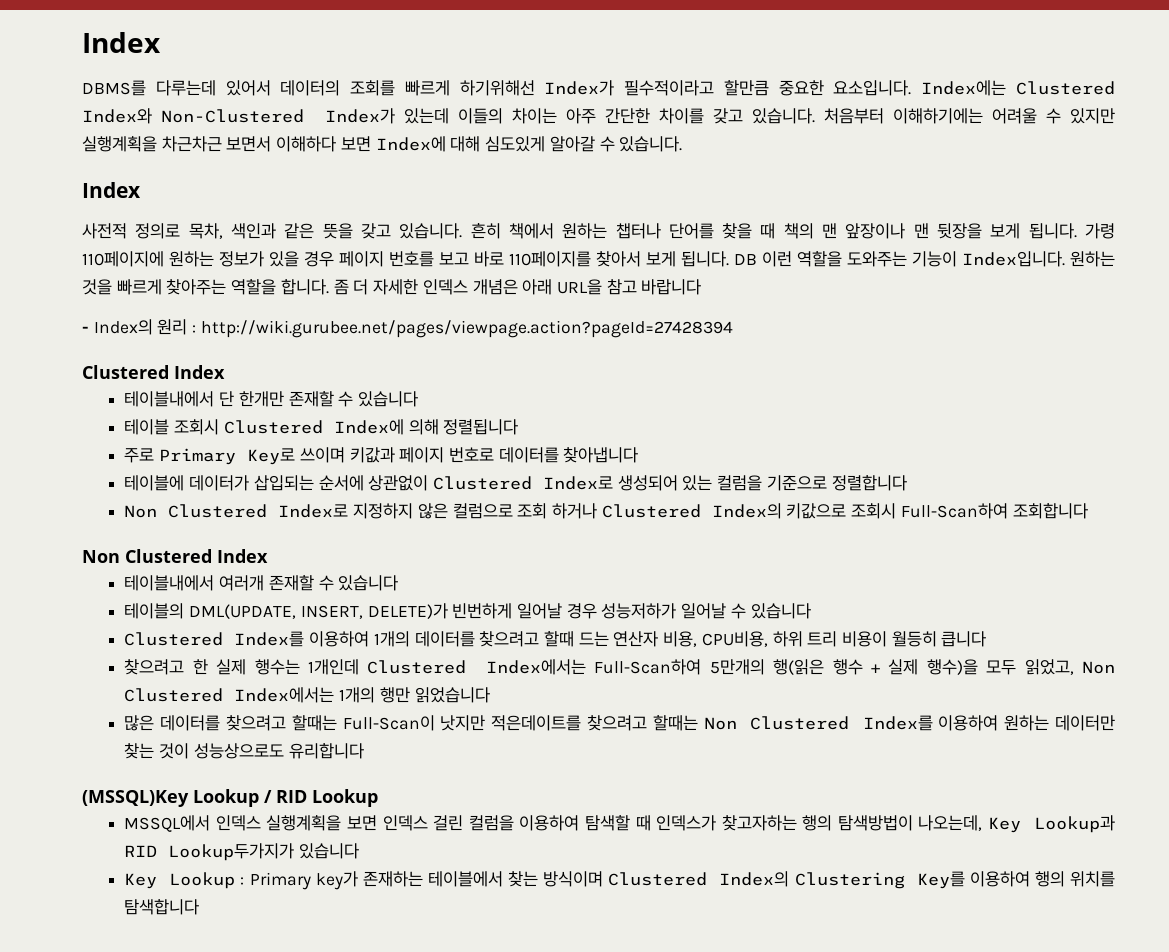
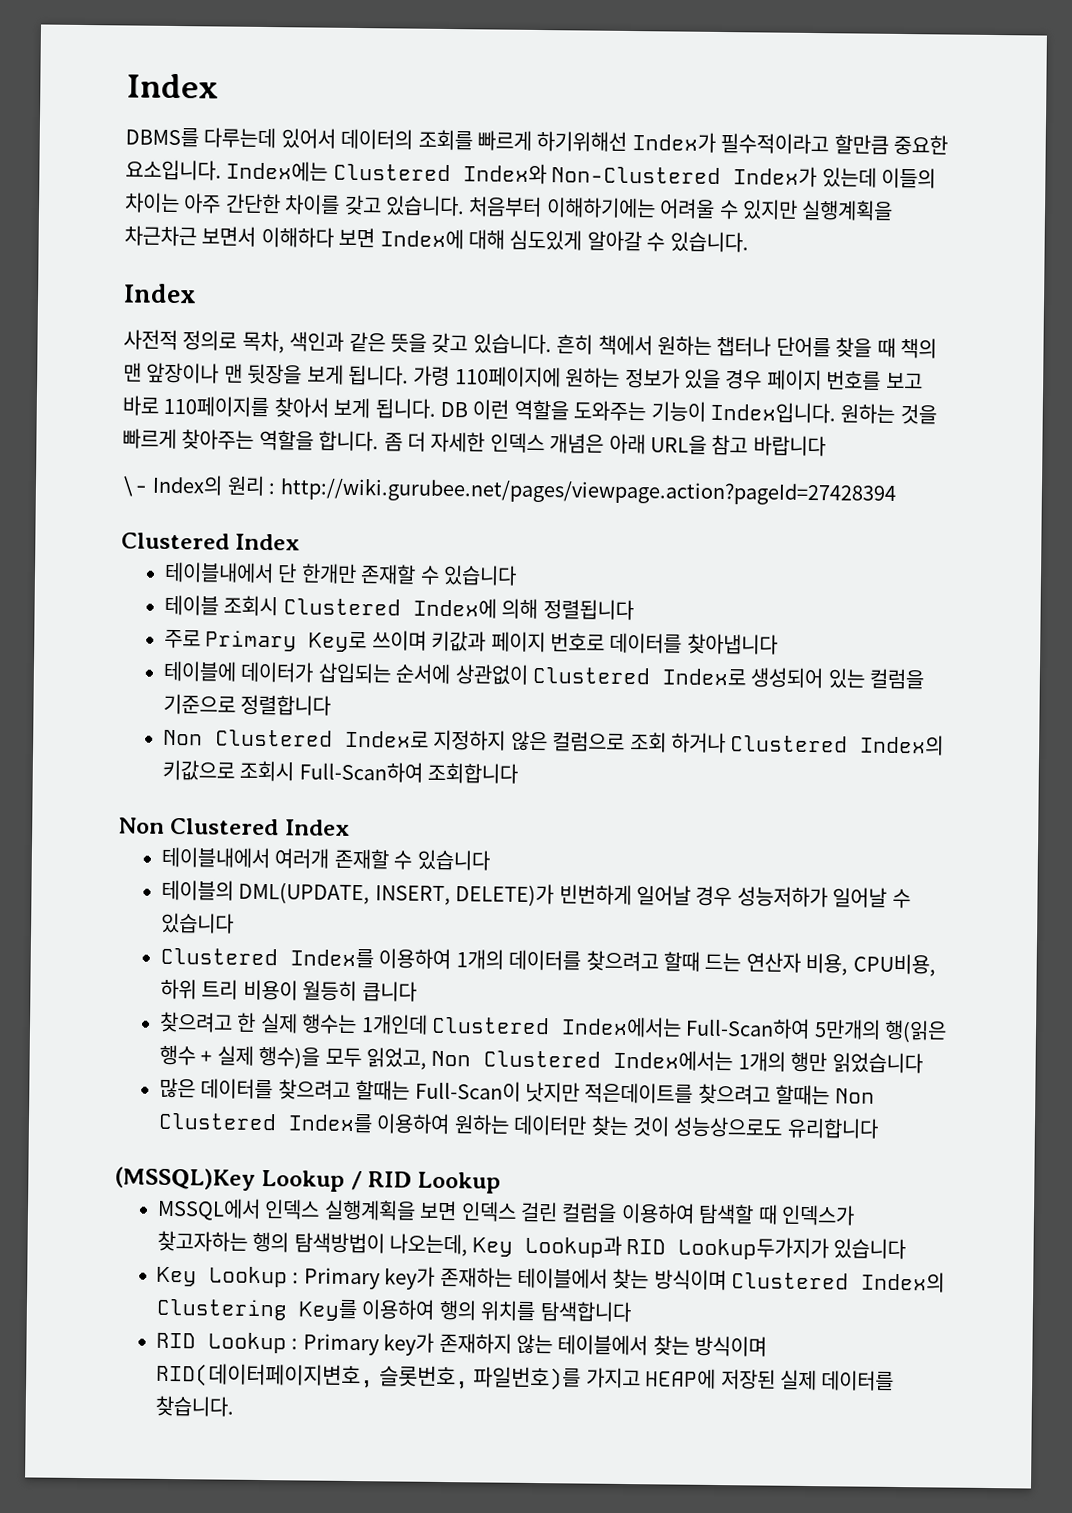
- - Index의 원리 : http://wiki.gurubee.net/pages/viewpage.action?pageId=27428394
+ \- Index의 원리 : http://wiki.gurubee.net/pages/viewpage.action?pageId=27428394
+ RID Lookup : Primary key가 존재하지 않는 테이블에서 찾는 방식이며 RID(데이터페이지변호, 슬롯번호, 파일번호)를 가지고 HEAP에 저장된 실제 데이터를 찾습니다.

